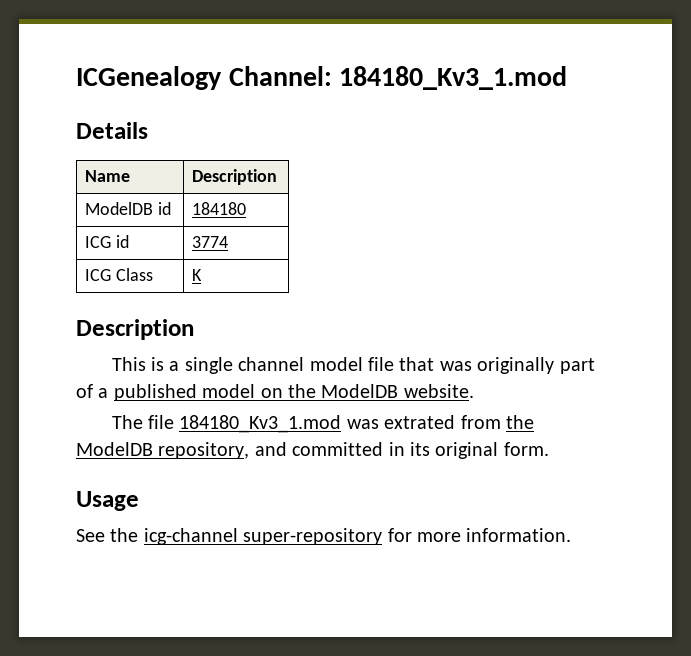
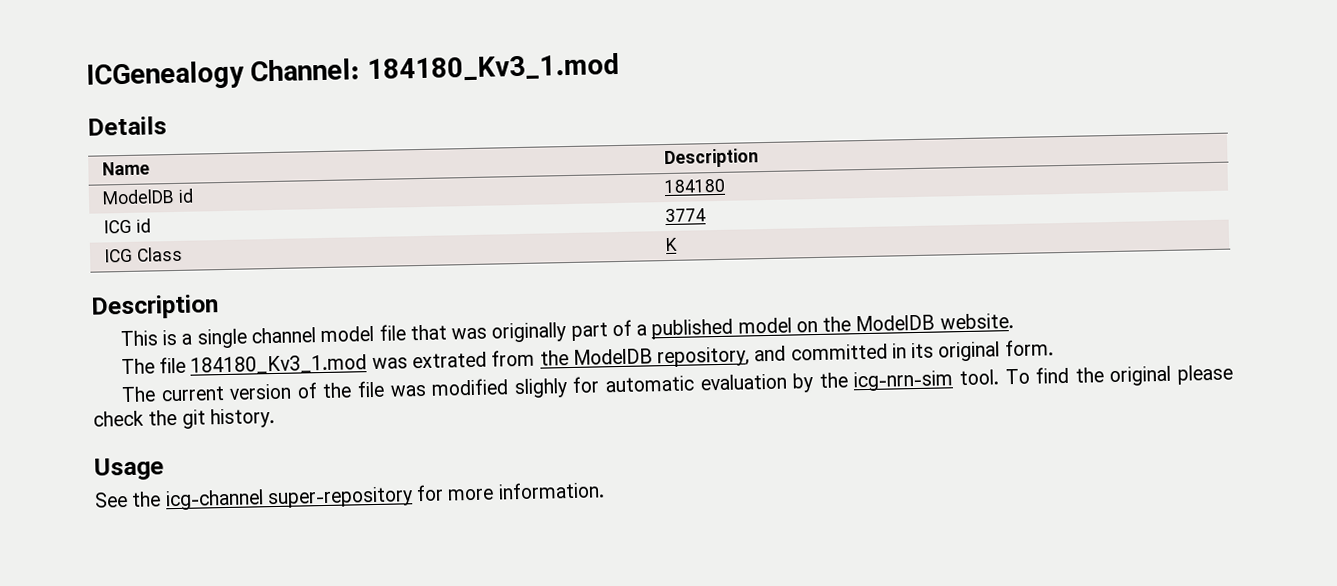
+ The current version of the file was modified slighly for automatic evaluation by the icg-nrn-sim tool. To find the original please check the git history.

